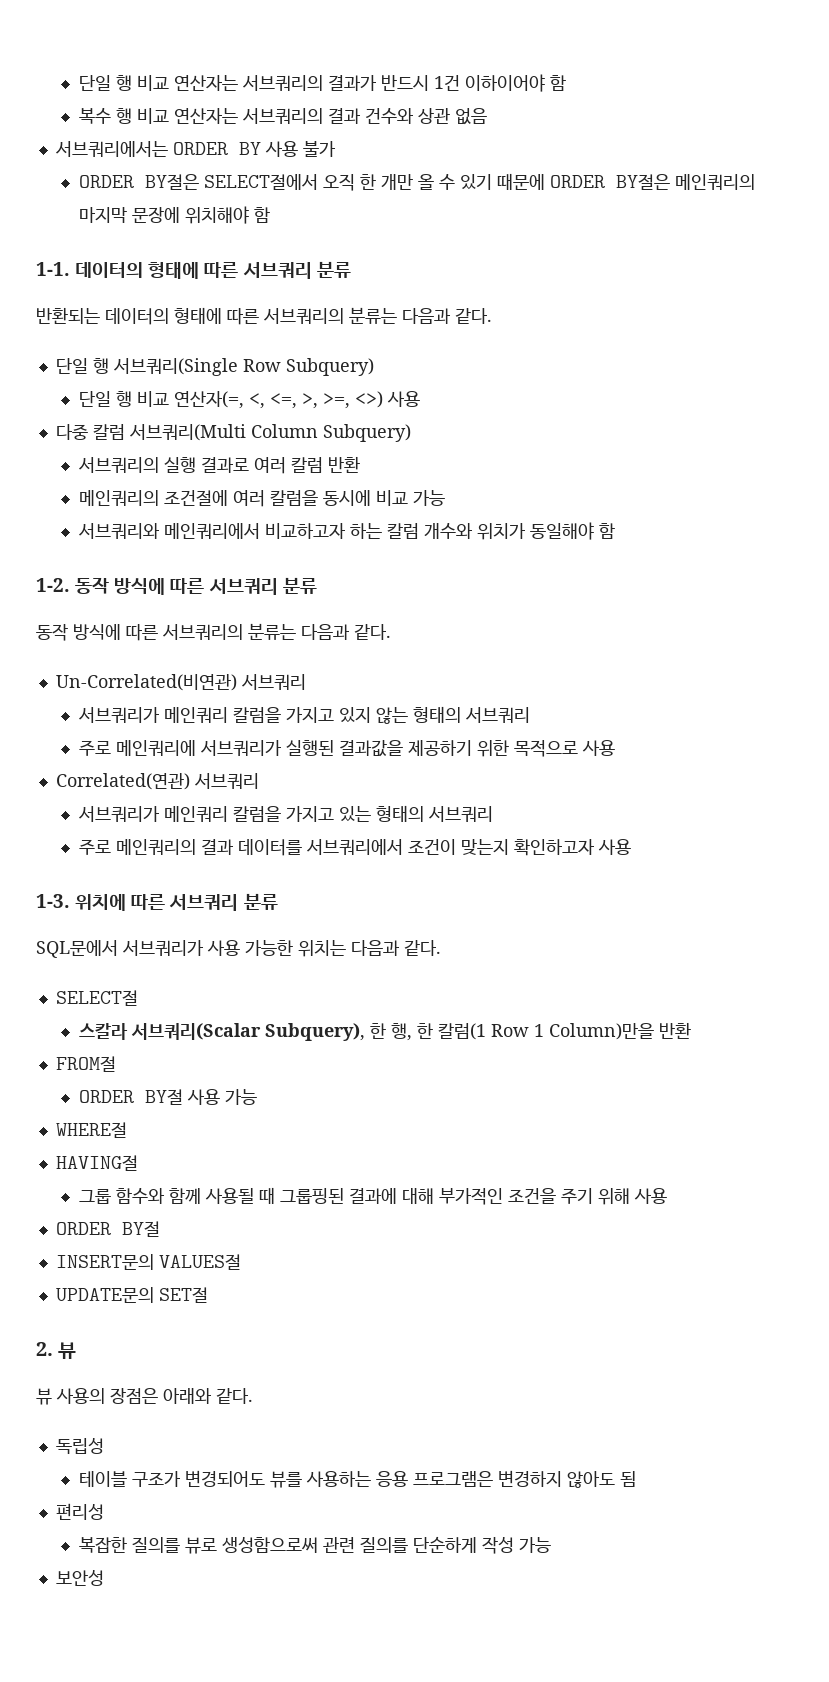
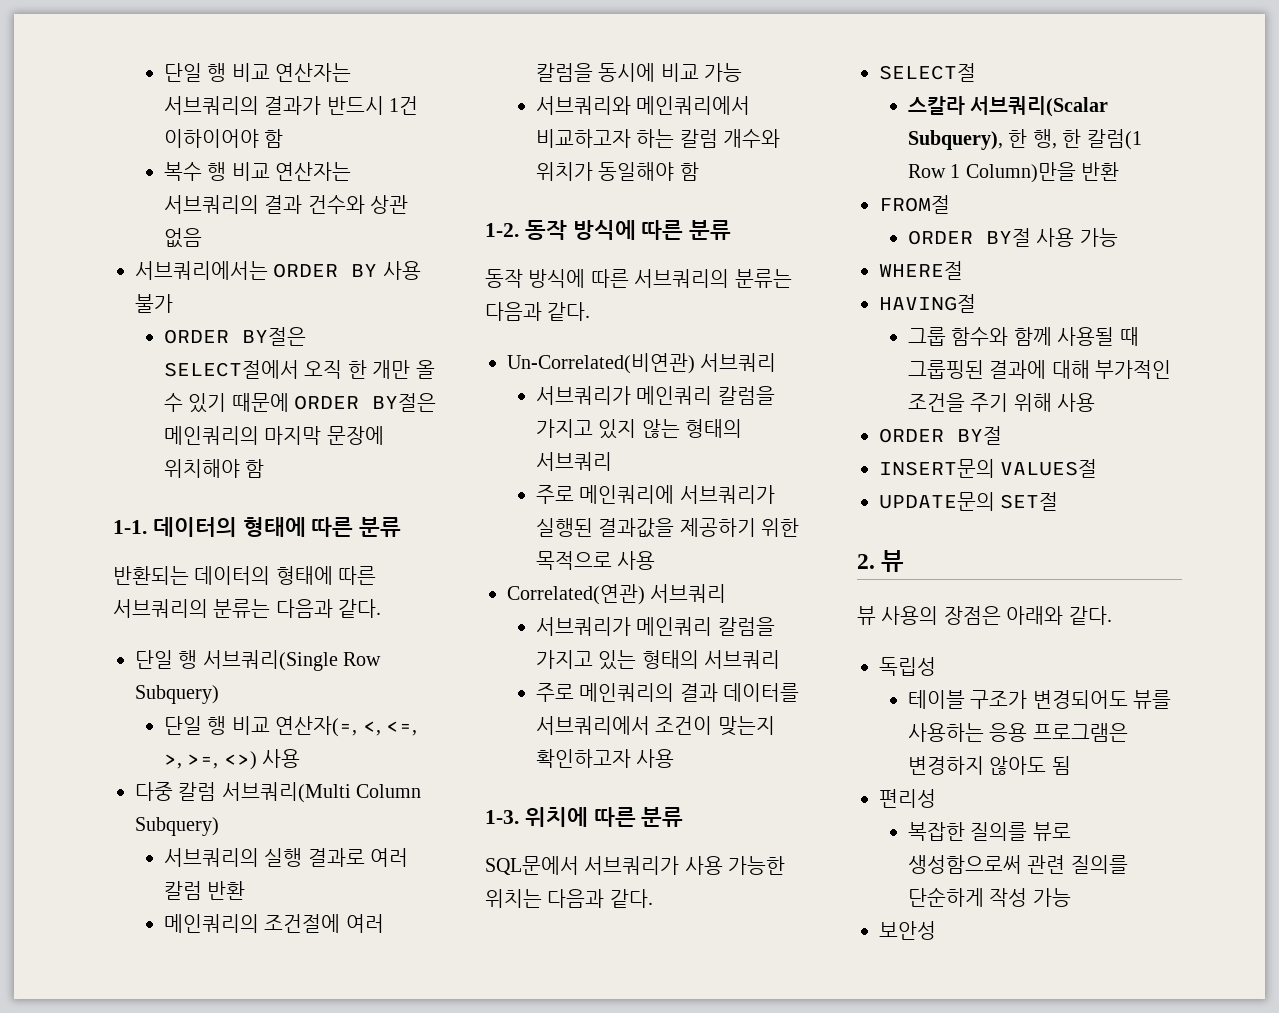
- 데이터의 형태에 따른 서브쿼리 분류
+ 데이터의 형태에 따른 분류
- 동작 방식에 따른 서브쿼리 분류
+ 동작 방식에 따른 분류
- 위치에 따른 서브쿼리 분류
+ 위치에 따른 분류

